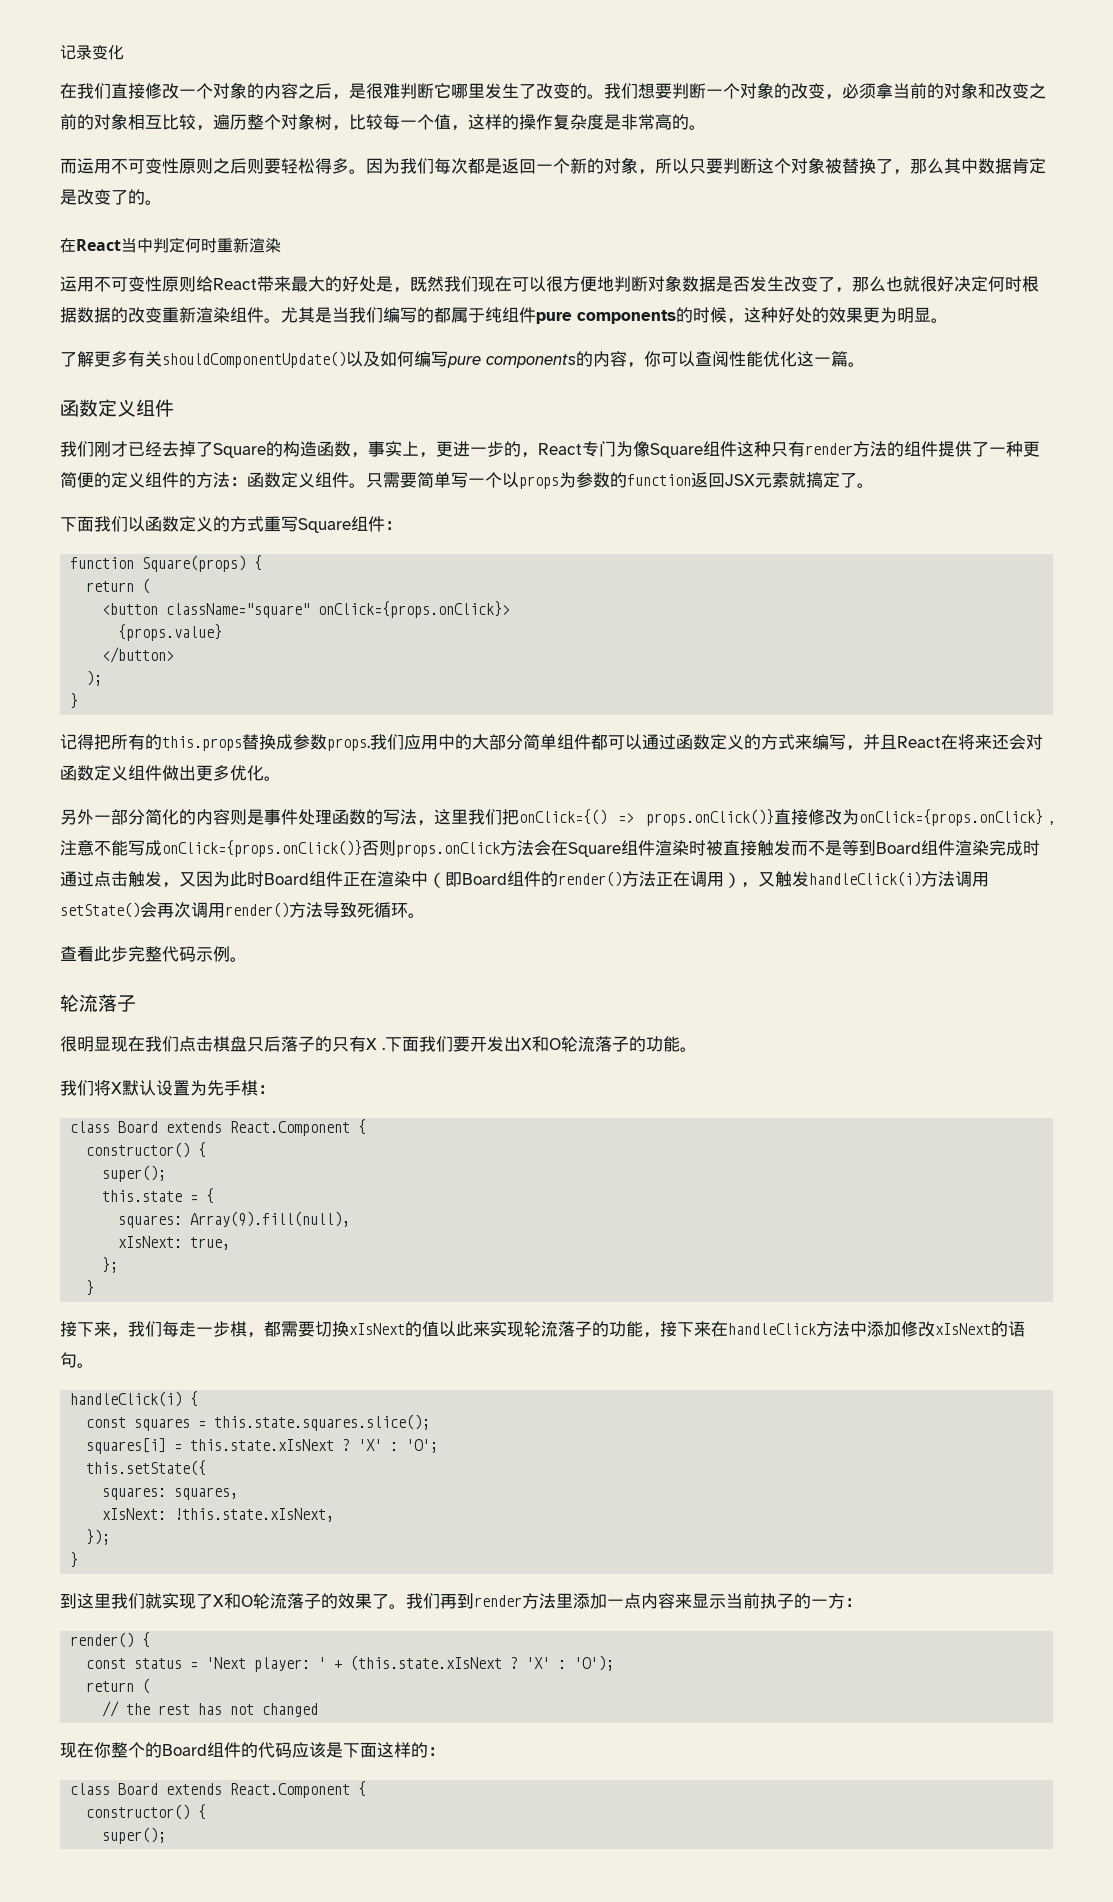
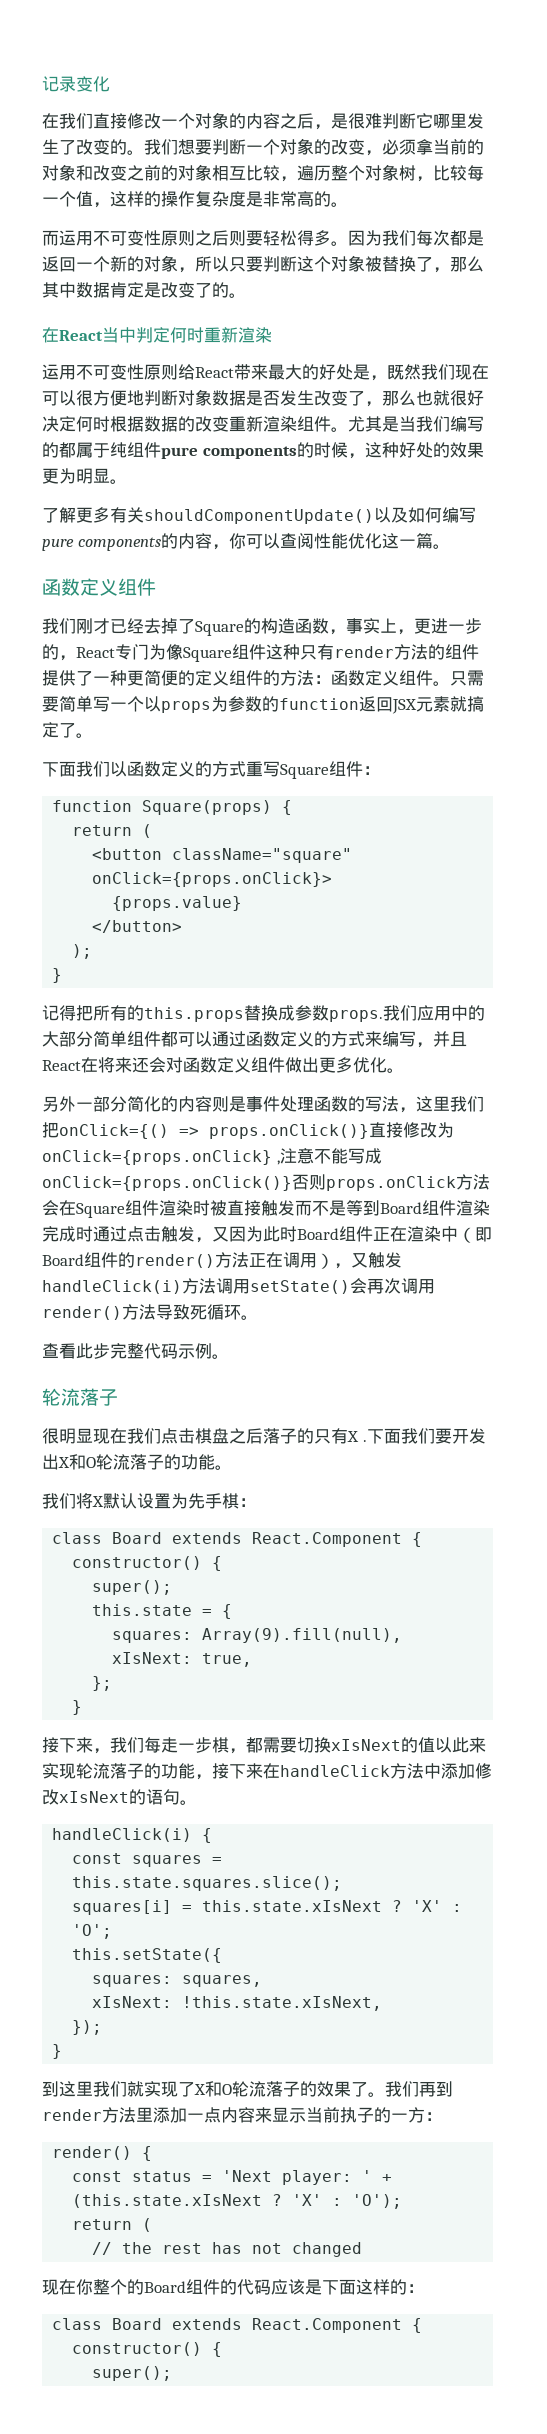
- 很明显现在我们点击棋盘只后落子的只有X .
+ 很明显现在我们点击棋盘之后落子的只有X .

